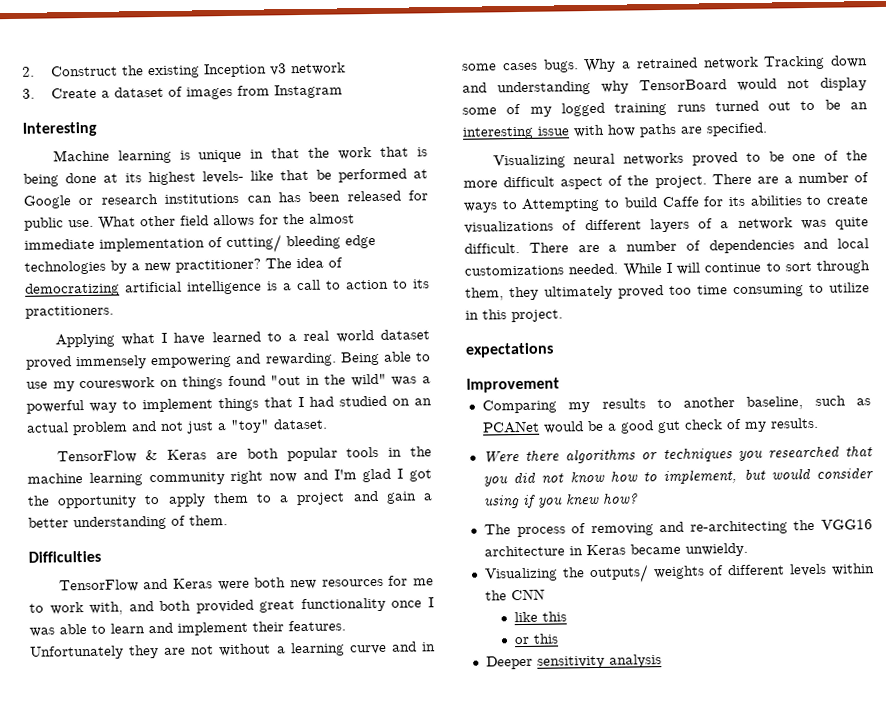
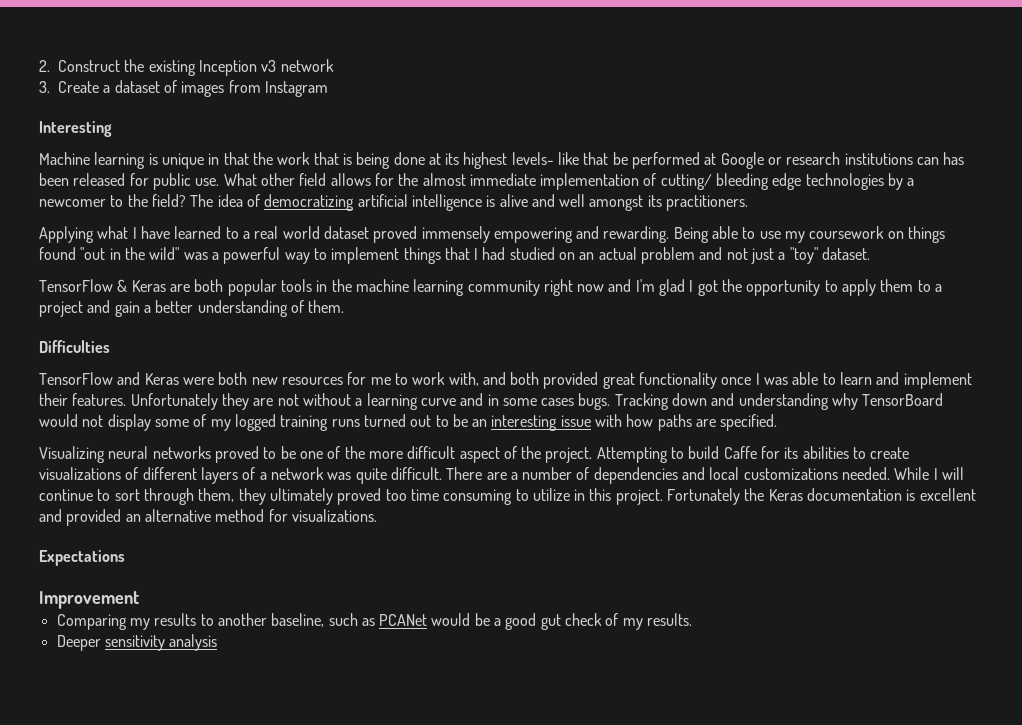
- What other field allows for the almost immediate implementation of cutting/ bleeding edge technologies by a new practitioner?
+ What other field allows for the almost immediate implementation of cutting/ bleeding edge technologies by a newcomer to the field?
- The idea of democratizing artificial intelligence is a call to action to its practitioners.
+ The idea of democratizing artificial intelligence is alive and well amongst its practitioners.
- Being able to use my coureswork on things found "out in the wild" was a powerful way to implement things that I had studied on an actual problem and not just a "toy" dataset.
+ Being able to use my coursework on things found "out in the wild" was a powerful way to implement things that I had studied on an actual problem and not just a "toy" dataset.
- Why a retrained network Tracking down and understanding why TensorBoard would not display some of my logged training runs turned out to be an interesting issue with how paths are specified.
+ Tracking down and understanding why TensorBoard would not display some of my logged training runs turned out to be an interesting issue with how paths are specified.
- There are a number of ways to Attempting to build Caffe for its abilities to create visualizations of different layers of a network was quite difficult.
+ Attempting to build Caffe for its abilities to create visualizations of different layers of a network was quite difficult.
- While I will continue to sort through them, they ultimately proved too time consuming to utilize in this project.
- expectations
+ While I will continue to sort through them, they ultimately proved too time consuming to utilize in this project. Fortunately the Keras documentation is excellent and provided an alternative method for visualizations.
+ Expectations
- Were there algorithms or techniques you researched that you did not know how to implement, but would consider using if you knew how?
- The process of removing and re-architecting the VGG16 architecture in Keras became unwieldy.
- Visualizing the outputs/ weights of different levels within the CNN
- like this
- or this

